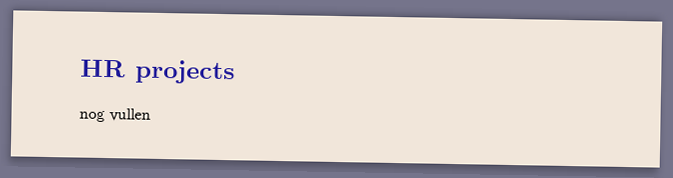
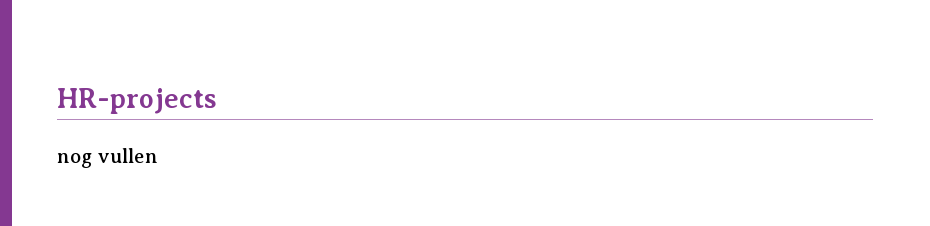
- HR projects
+ HR-projects

